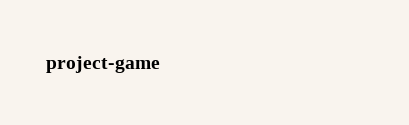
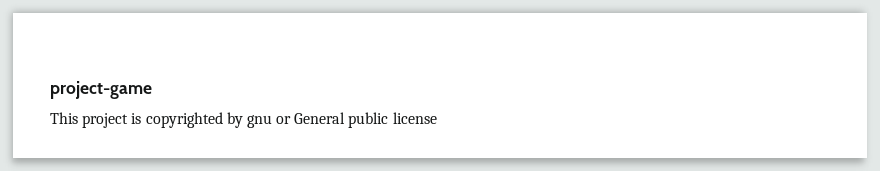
+ This project is copyrighted by gnu or General public license

